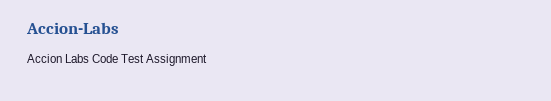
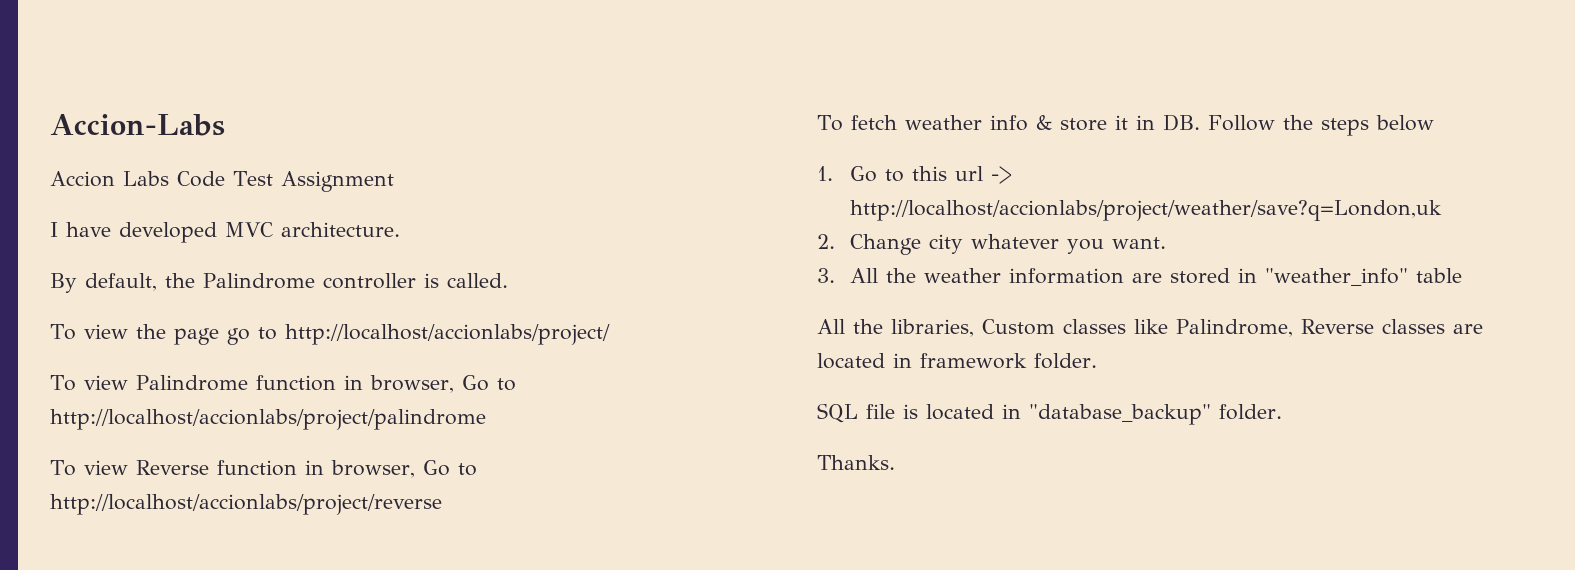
+ I have developed MVC architecture.
+ By default, the Palindrome controller is called.
+ To view the page go to http://localhost/accionlabs/project/
+ To view Palindrome function in browser, Go to http://localhost/accionlabs/project/palindrome
+ To view Reverse function in browser, Go to http://localhost/accionlabs/project/reverse
+ To fetch weather info & store it in DB. Follow the steps below
+ 1. Go to this url -> http://localhost/accionlabs/project/weather/save?q=London,uk
+ 2. Change city whatever you want.
+ 3. All the weather information are stored in "weather_info" table
+ All the libraries, Custom classes like Palindrome, Reverse classes are located in framework folder.
+ SQL file is located in "database_backup" folder.
+ Thanks.

